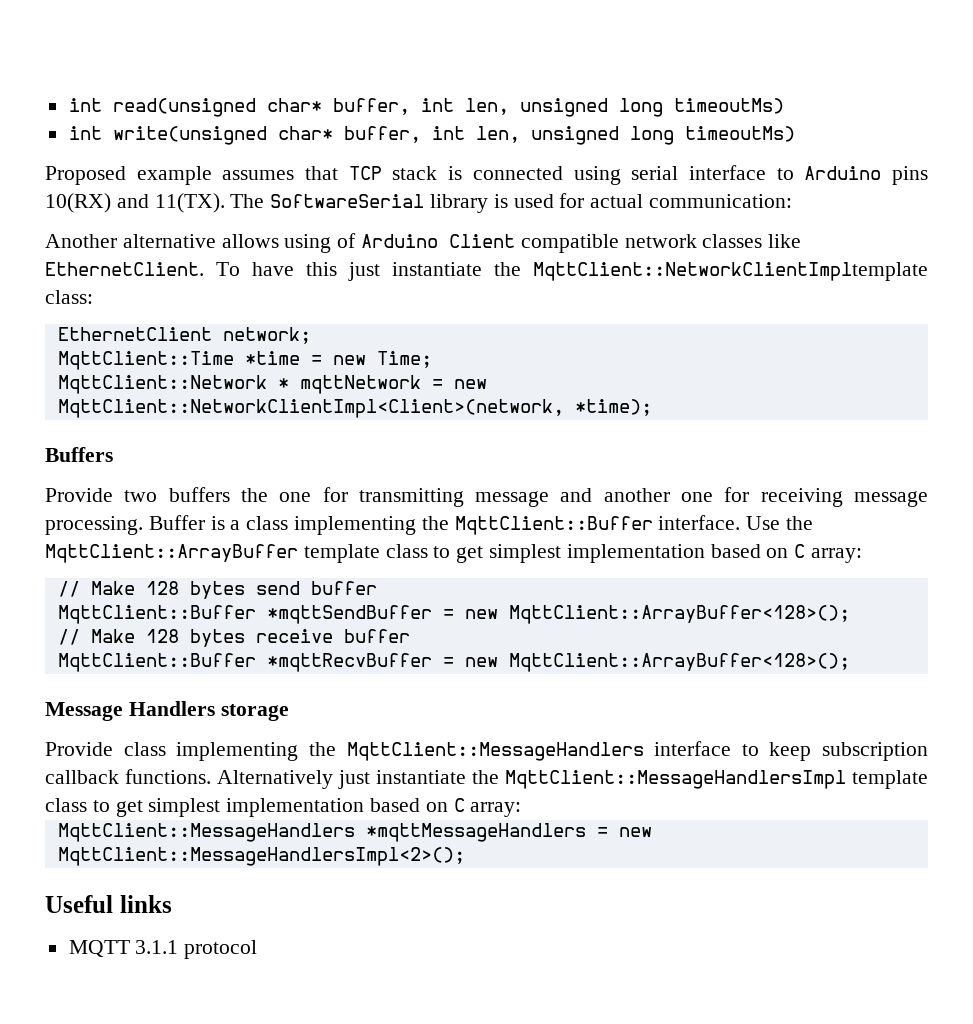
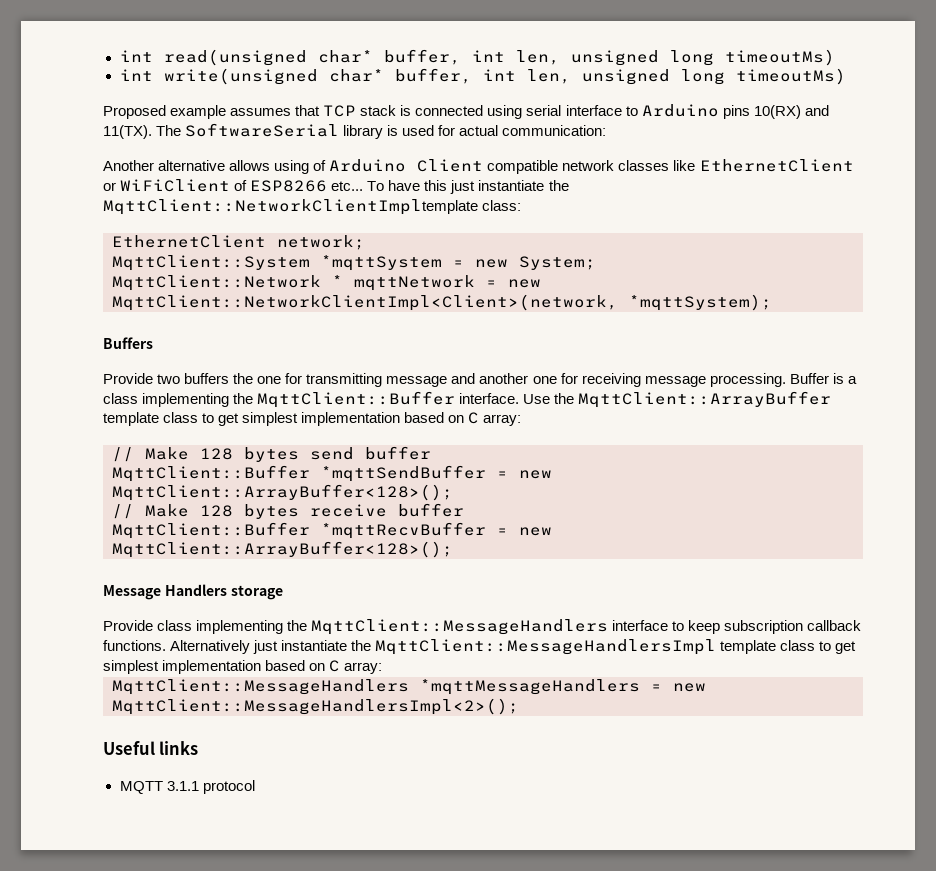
- Another alternative allows using of Arduino Client compatible network classes like EthernetClient.
+ Another alternative allows using of Arduino Client compatible network classes like EthernetClient or WiFiClient of ESP8266 etc...
- MqttClient::Time *time = new Time;
+ MqttClient::System *mqttSystem = new System;
- MqttClient::Network * mqttNetwork = new MqttClient::NetworkClientImpl<Client>(network, *time);
+ MqttClient::Network * mqttNetwork = new MqttClient::NetworkClientImpl<Client>(network, *mqttSystem);

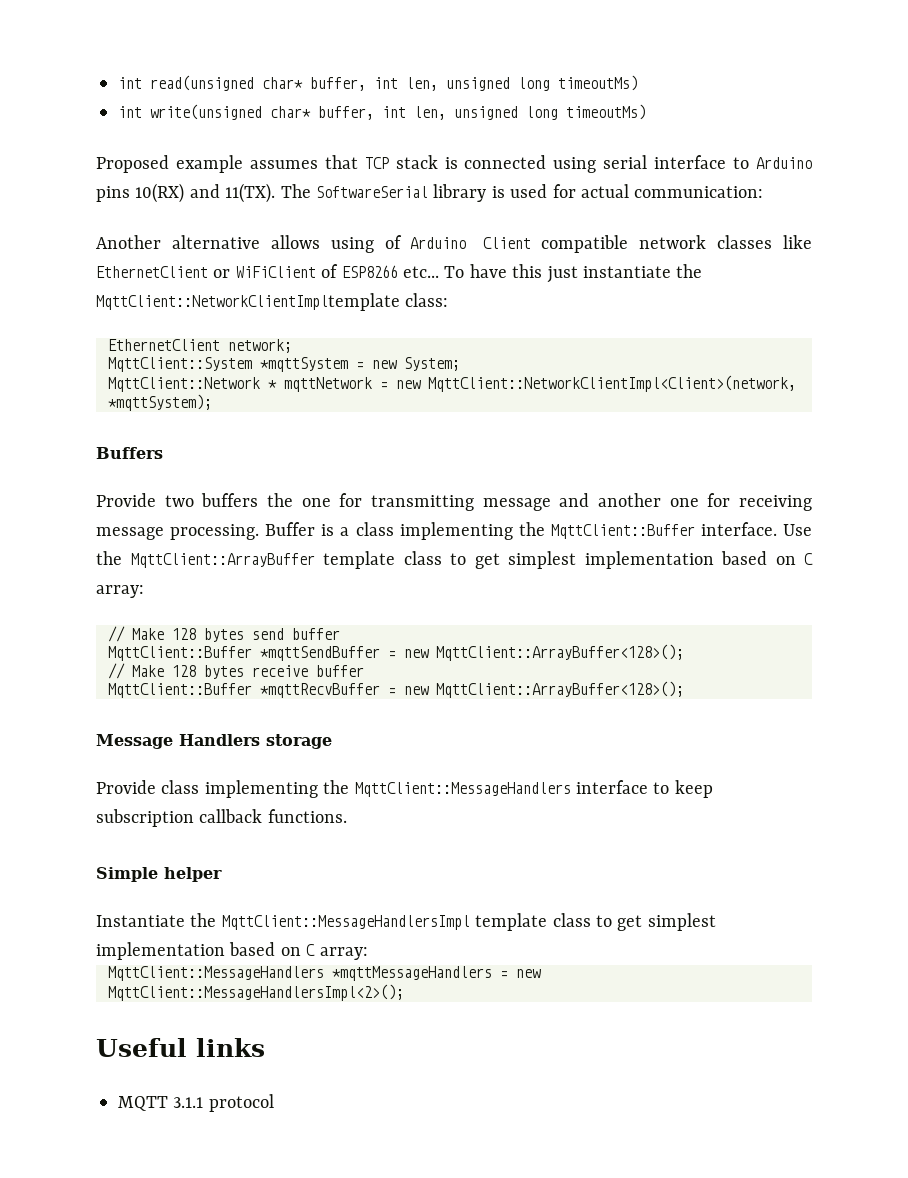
- Provide class implementing the MqttClient::MessageHandlers interface to keep subscription callback functions. Alternatively just instantiate the MqttClient::MessageHandlersImpl template class to get simplest implementation based on C array:
+ Provide class implementing the MqttClient::MessageHandlers interface to keep subscription callback functions.
+ Simple helper
+ Instantiate the MqttClient::MessageHandlersImpl template class to get simplest implementation based on C array:

